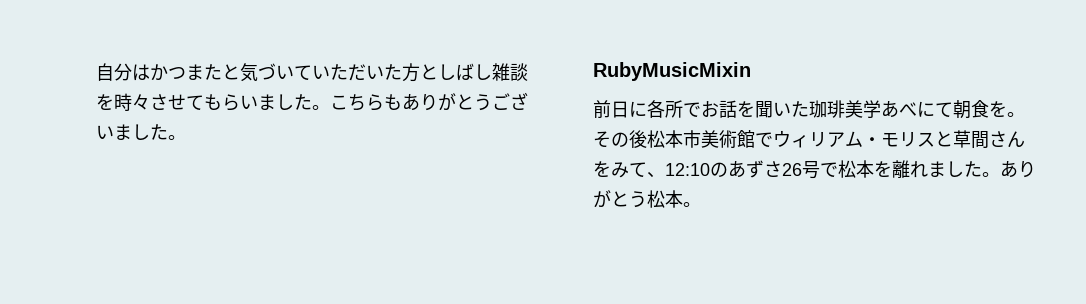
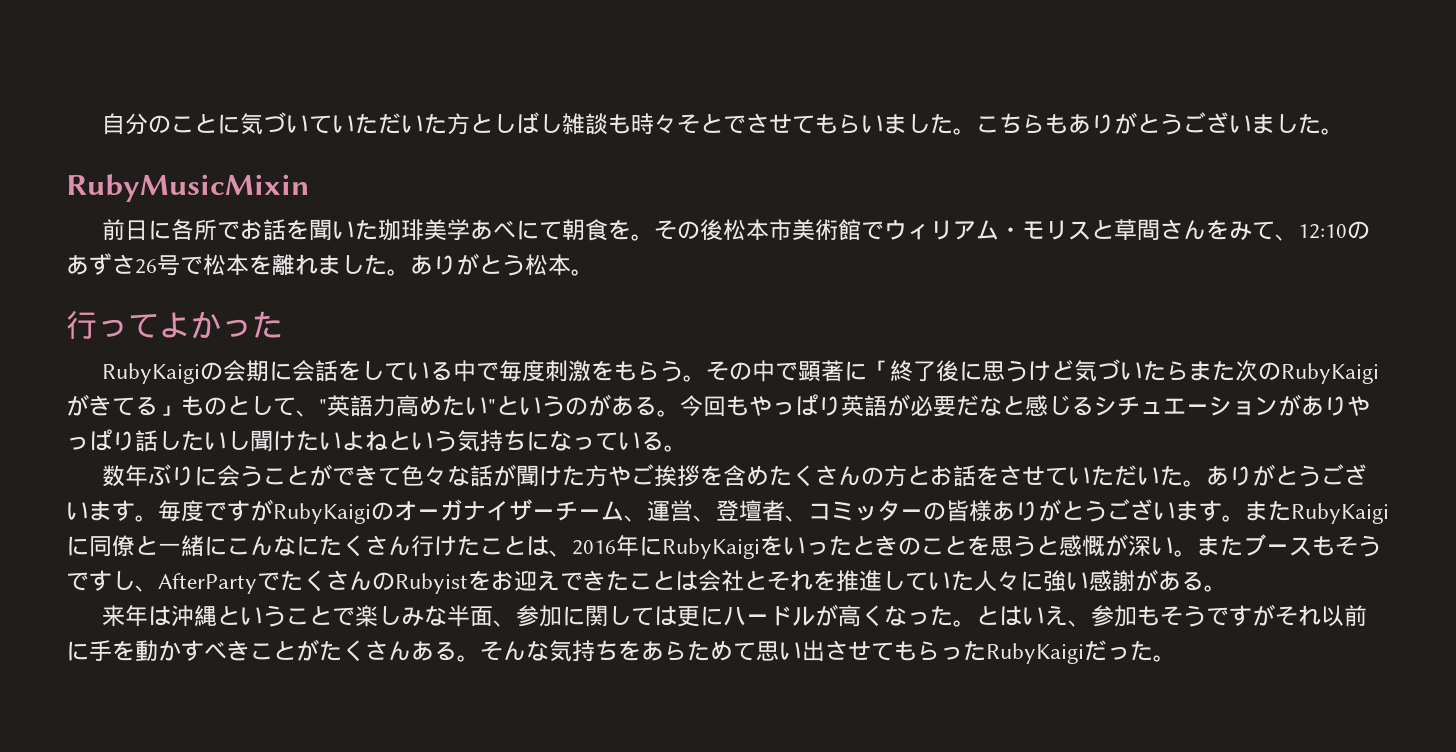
- 自分はかつまたと気づいていただいた方としばし雑談を時々させてもらいました。
+ 自分のことに気づいていただいた方としばし雑談も時々そとでさせてもらいました。
+ 行ってよかった
+ RubyKaigiの会期に会話をしている中で毎度刺激をもらう。その中で顕著に「終了後に思うけど気づいたらまた次のRubyKaigiがきてる」ものとして、"英語力高めたい"というのがある。今回もやっぱり英語が必要だなと感じるシチュエーションがありやっぱり話したいし聞けたいよねという気持ちになっている。
+ 数年ぶりに会うことができて色々な話が聞けた方やご挨拶を含めたくさんの方とお話をさせていただいた。ありがとうございます。毎度ですがRubyKaigiのオーガナイザーチーム、運営、登壇者、コミッターの皆様ありがとうございます。またRubyKaigiに同僚と一緒にこんなにたくさん行けたことは、2016年にRubyKaigiをいったときのことを思うと感慨が深い。またブースもそうですし、AfterPartyでたくさんのRubyistをお迎えできたことは会社とそれを推進していた人々に強い感謝がある。
+ 来年は沖縄ということで楽しみな半面、参加に関しては更にハードルが高くなった。とはいえ、参加もそうですがそれ以前に手を動かすべきことがたくさんある。そんな気持ちをあらためて思い出させてもらったRubyKaigiだった。

